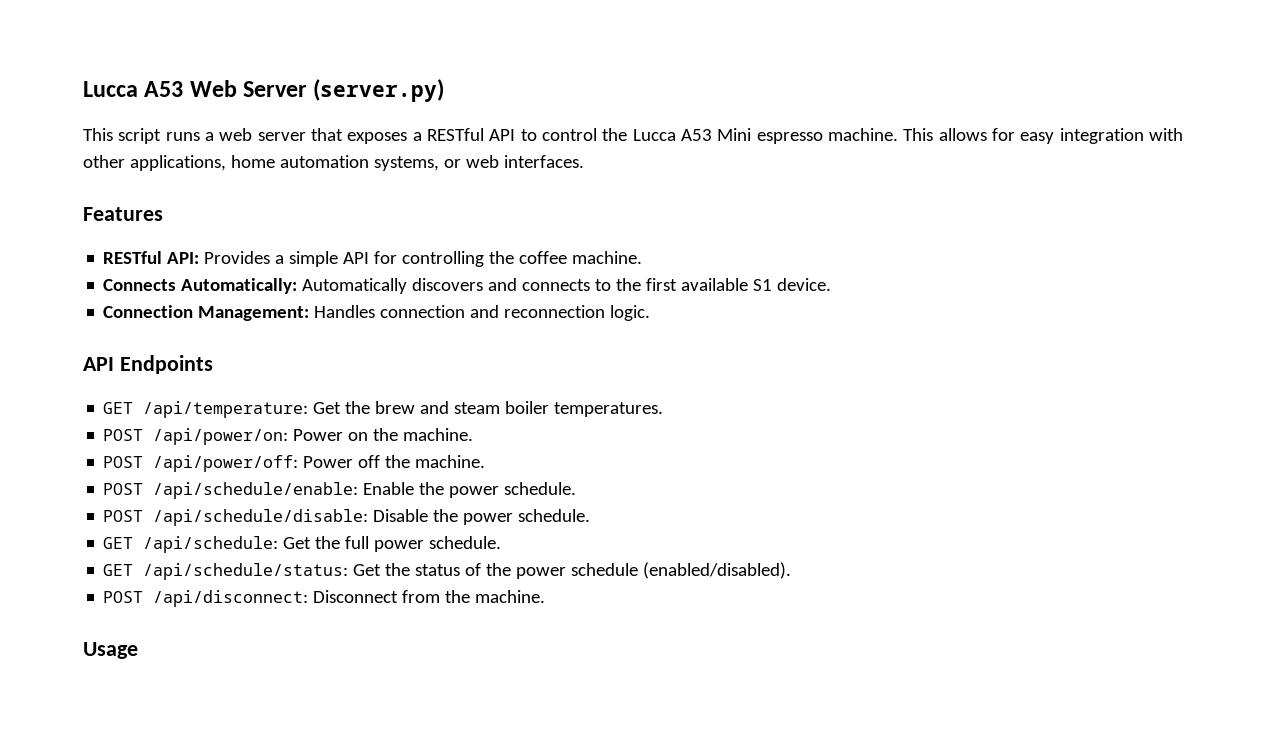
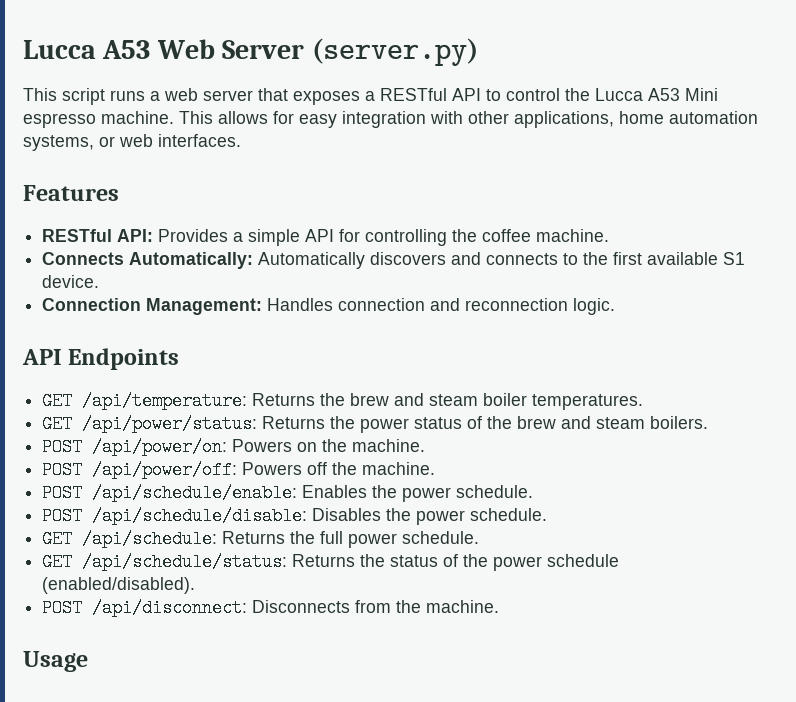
- GET /api/temperature: Get the brew and steam boiler temperatures.
+ GET /api/temperature: Returns the brew and steam boiler temperatures.
+ GET /api/power/status: Returns the power status of the brew and steam boilers.
- POST /api/power/on: Power on the machine.
+ POST /api/power/on: Powers on the machine.
- POST /api/power/off: Power off the machine.
+ POST /api/power/off: Powers off the machine.
- POST /api/schedule/enable: Enable the power schedule.
+ POST /api/schedule/enable: Enables the power schedule.
- POST /api/schedule/disable: Disable the power schedule.
+ POST /api/schedule/disable: Disables the power schedule.
- GET /api/schedule: Get the full power schedule.
+ GET /api/schedule: Returns the full power schedule.
- GET /api/schedule/status: Get the status of the power schedule (enabled/disabled).
+ GET /api/schedule/status: Returns the status of the power schedule (enabled/disabled).
- POST /api/disconnect: Disconnect from the machine.
+ POST /api/disconnect: Disconnects from the machine.

